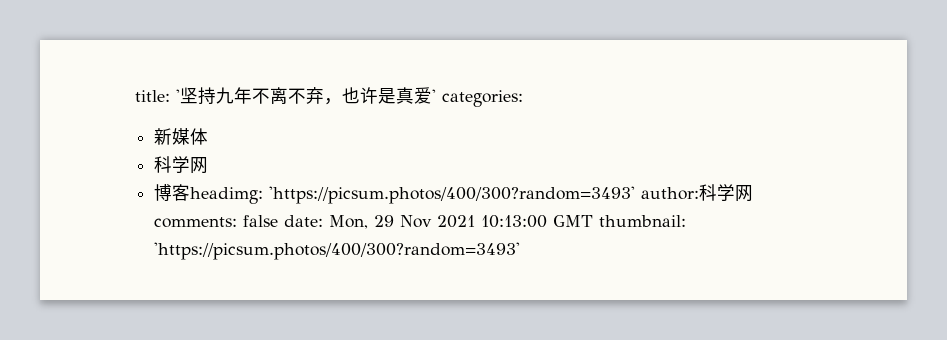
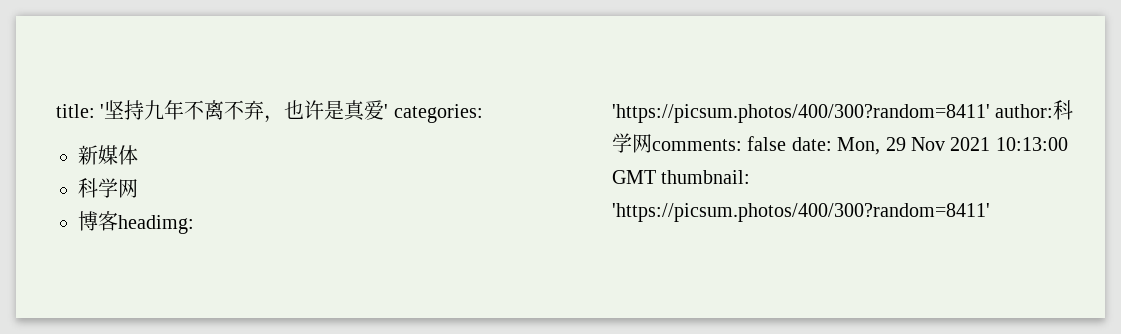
- 博客headimg: 'https://picsum.photos/400/300?random=3493' author:科学网comments: false date: Mon, 29 Nov 2021 10:13:00 GMT thumbnail: 'https://picsum.photos/400/300?random=3493'
+ 博客headimg: 'https://picsum.photos/400/300?random=8411' author:科学网comments: false date: Mon, 29 Nov 2021 10:13:00 GMT thumbnail: 'https://picsum.photos/400/300?random=8411'

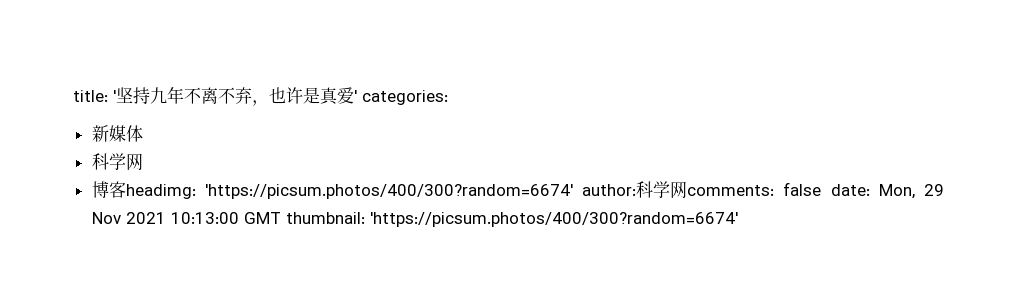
- 博客headimg: 'https://picsum.photos/400/300?random=8411' author:科学网comments: false date: Mon, 29 Nov 2021 10:13:00 GMT thumbnail: 'https://picsum.photos/400/300?random=8411'
+ 博客headimg: 'https://picsum.photos/400/300?random=6674' author:科学网comments: false date: Mon, 29 Nov 2021 10:13:00 GMT thumbnail: 'https://picsum.photos/400/300?random=6674'

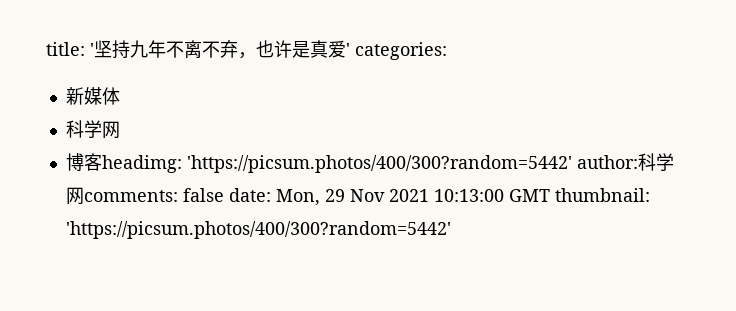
- 博客headimg: 'https://picsum.photos/400/300?random=6674' author:科学网comments: false date: Mon, 29 Nov 2021 10:13:00 GMT thumbnail: 'https://picsum.photos/400/300?random=6674'
+ 博客headimg: 'https://picsum.photos/400/300?random=5442' author:科学网comments: false date: Mon, 29 Nov 2021 10:13:00 GMT thumbnail: 'https://picsum.photos/400/300?random=5442'

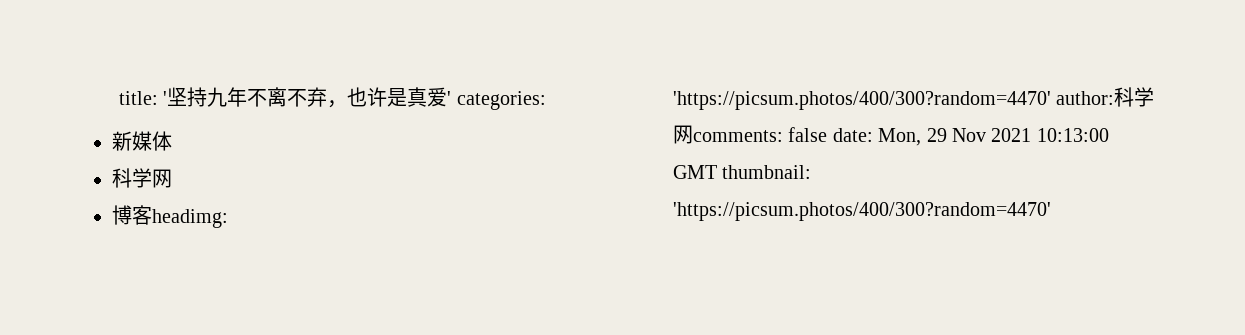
- 博客headimg: 'https://picsum.photos/400/300?random=5442' author:科学网comments: false date: Mon, 29 Nov 2021 10:13:00 GMT thumbnail: 'https://picsum.photos/400/300?random=5442'
+ 博客headimg: 'https://picsum.photos/400/300?random=4470' author:科学网comments: false date: Mon, 29 Nov 2021 10:13:00 GMT thumbnail: 'https://picsum.photos/400/300?random=4470'

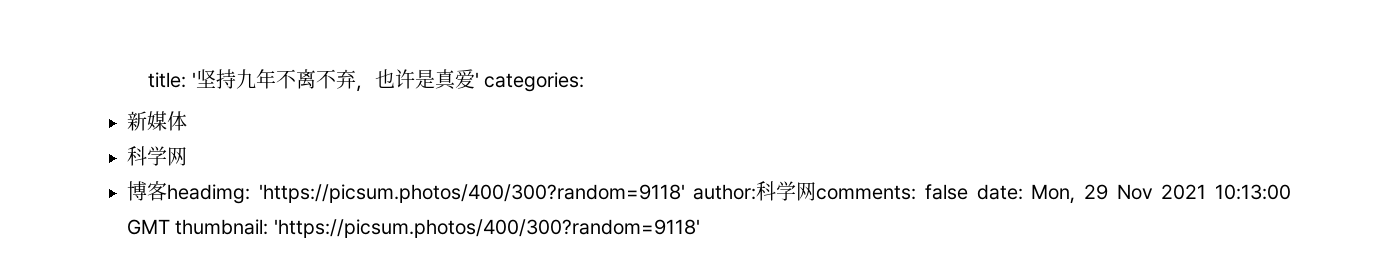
- 博客headimg: 'https://picsum.photos/400/300?random=4470' author:科学网comments: false date: Mon, 29 Nov 2021 10:13:00 GMT thumbnail: 'https://picsum.photos/400/300?random=4470'
+ 博客headimg: 'https://picsum.photos/400/300?random=9118' author:科学网comments: false date: Mon, 29 Nov 2021 10:13:00 GMT thumbnail: 'https://picsum.photos/400/300?random=9118'

